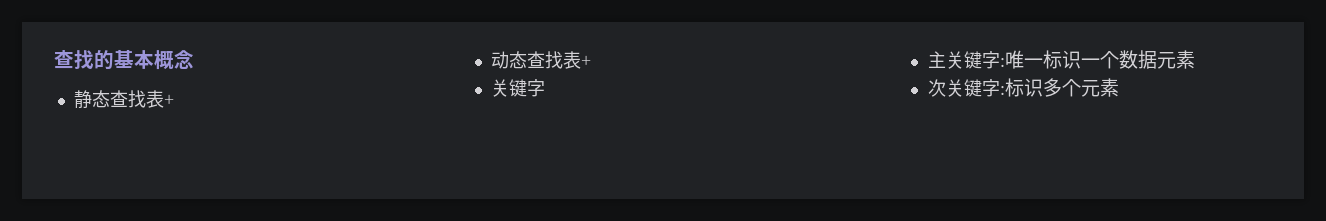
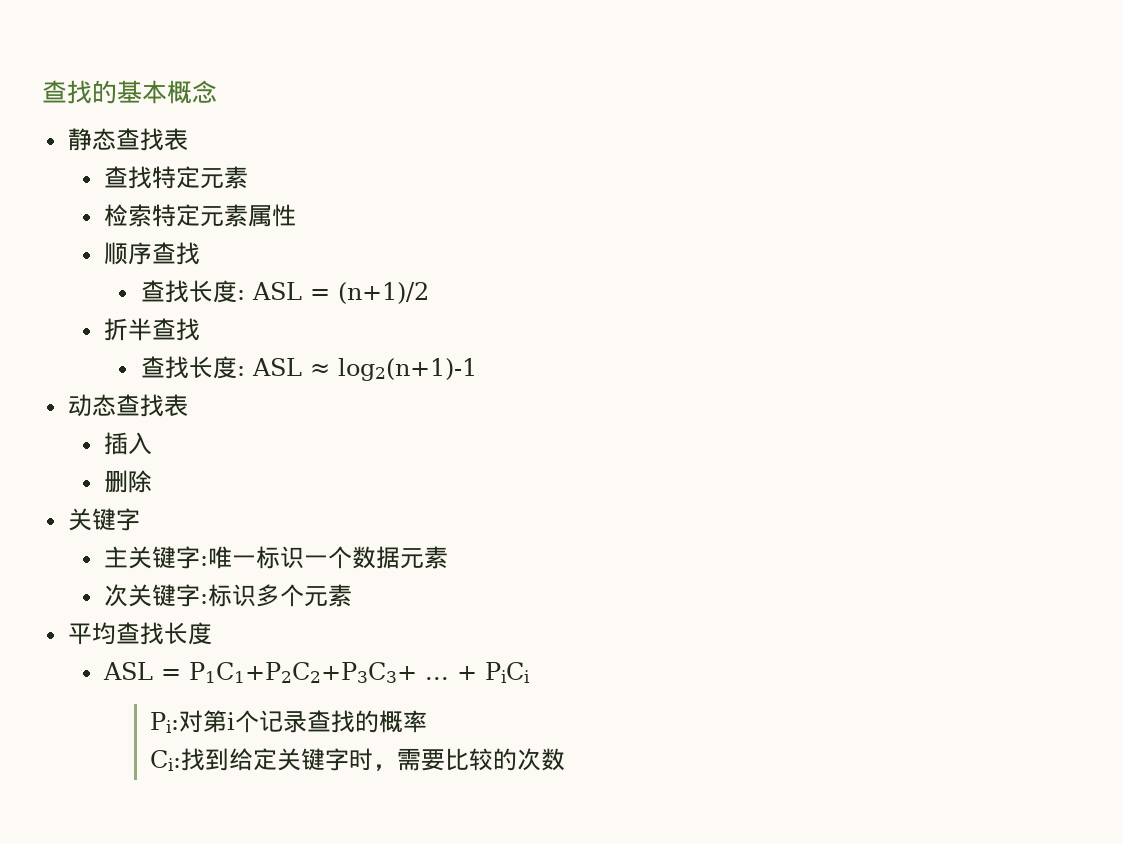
- 静态查找表+
+ 静态查找表
+ 查找特定元素
+ 检索特定元素属性
+ 顺序查找
+ 查找长度: ASL = (n+1)/2
+ 折半查找
+ 查找长度: ASL ≈ log2(n+1)-1
- 动态查找表+
+ 动态查找表
+ 插入
+ 删除
+ 平均查找长度
+ ASL = P1C1+P2C2+P3C3+ ... + PiCi
+ Pi:对第i个记录查找的概率
+ Ci:找到给定关键字时，需要比较的次数

